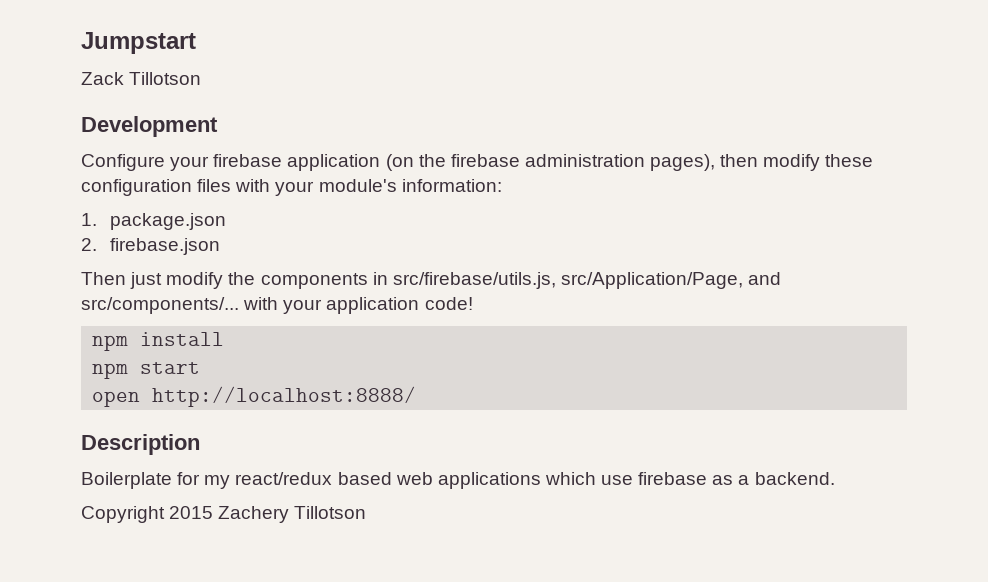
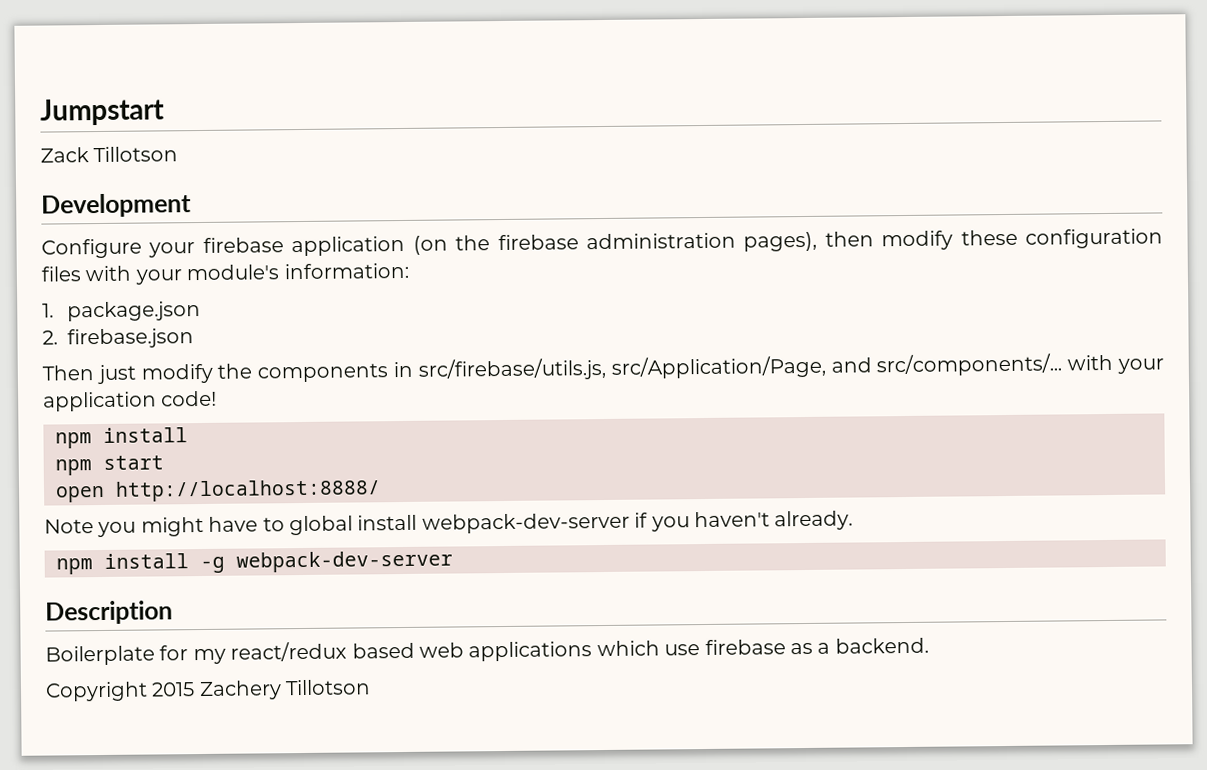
+ Note you might have to global install webpack-dev-server if you haven't already.
+ npm install -g webpack-dev-server

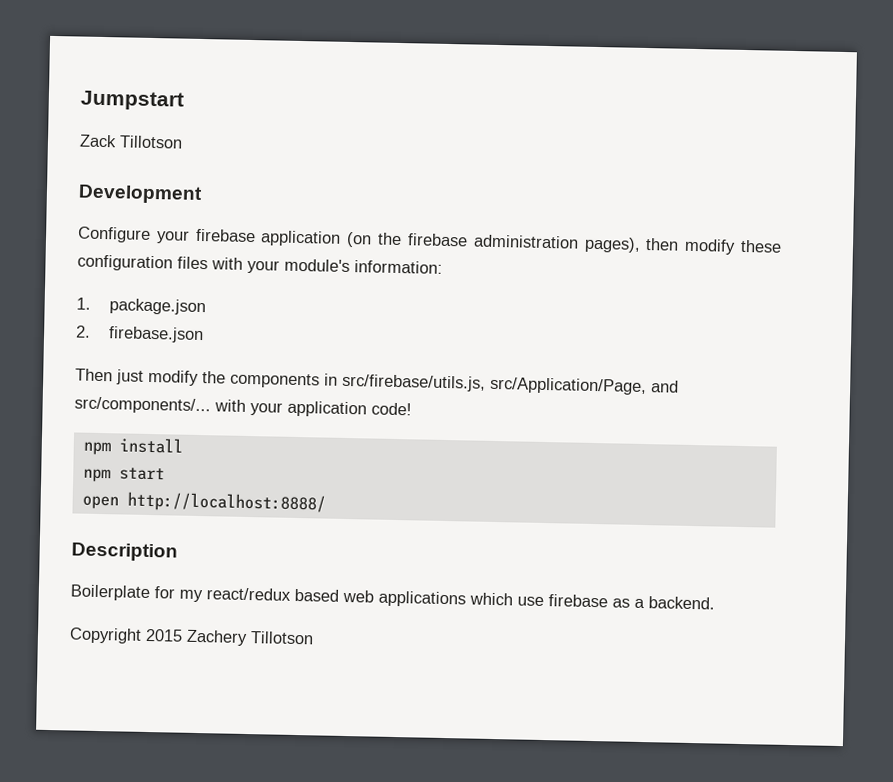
- Note you might have to global install webpack-dev-server if you haven't already.
- npm install -g webpack-dev-server

